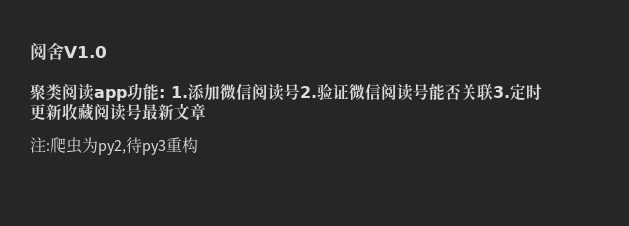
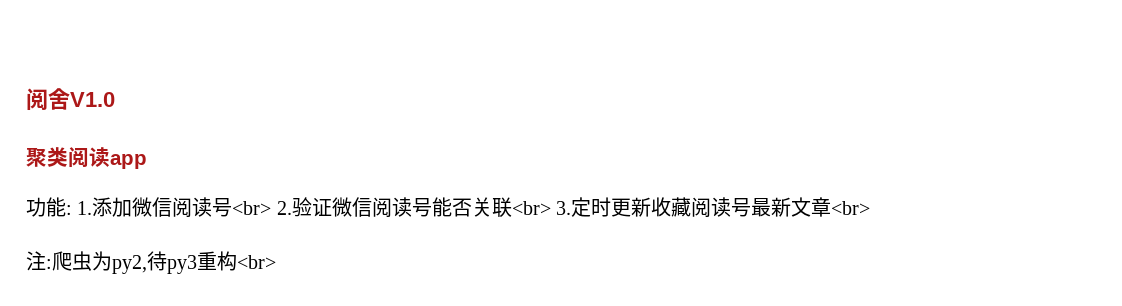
- 聚类阅读app功能: 1.添加微信阅读号2.验证微信阅读号能否关联3.定时更新收藏阅读号最新文章
+ 聚类阅读app
+ 功能: 1.添加微信阅读号<br> 2.验证微信阅读号能否关联<br> 3.定时更新收藏阅读号最新文章<br>
- 注:爬虫为py2,待py3重构
+ 注:爬虫为py2,待py3重构<br>

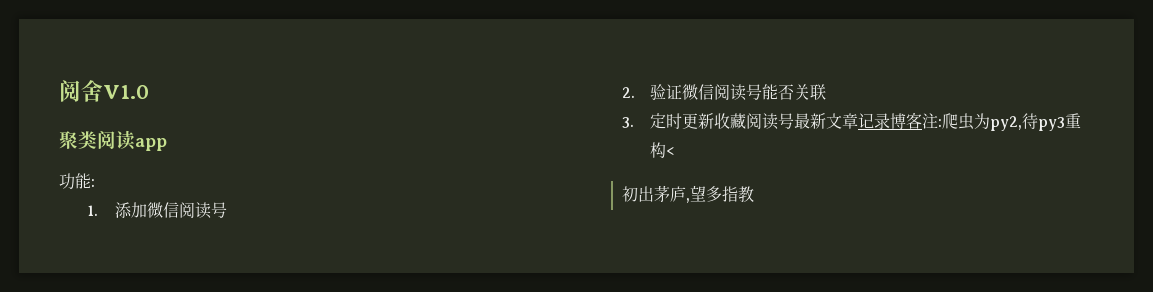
- 功能: 1.添加微信阅读号<br> 2.验证微信阅读号能否关联<br> 3.定时更新收藏阅读号最新文章<br>
- 注:爬虫为py2,待py3重构<br>
+ 功能:
+ 1.添加微信阅读号
+ 2.验证微信阅读号能否关联
+ 3.定时更新收藏阅读号最新文章记录博客注:爬虫为py2,待py3重构<
+ 初出茅庐,望多指教

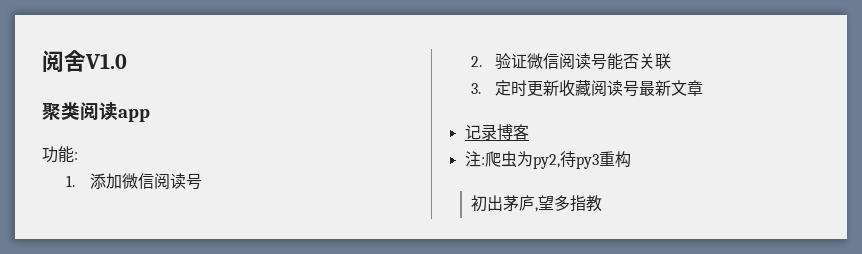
- 3.定时更新收藏阅读号最新文章记录博客注:爬虫为py2,待py3重构<
+ 3.定时更新收藏阅读号最新文章
+ 记录博客
+ 注:爬虫为py2,待py3重构

